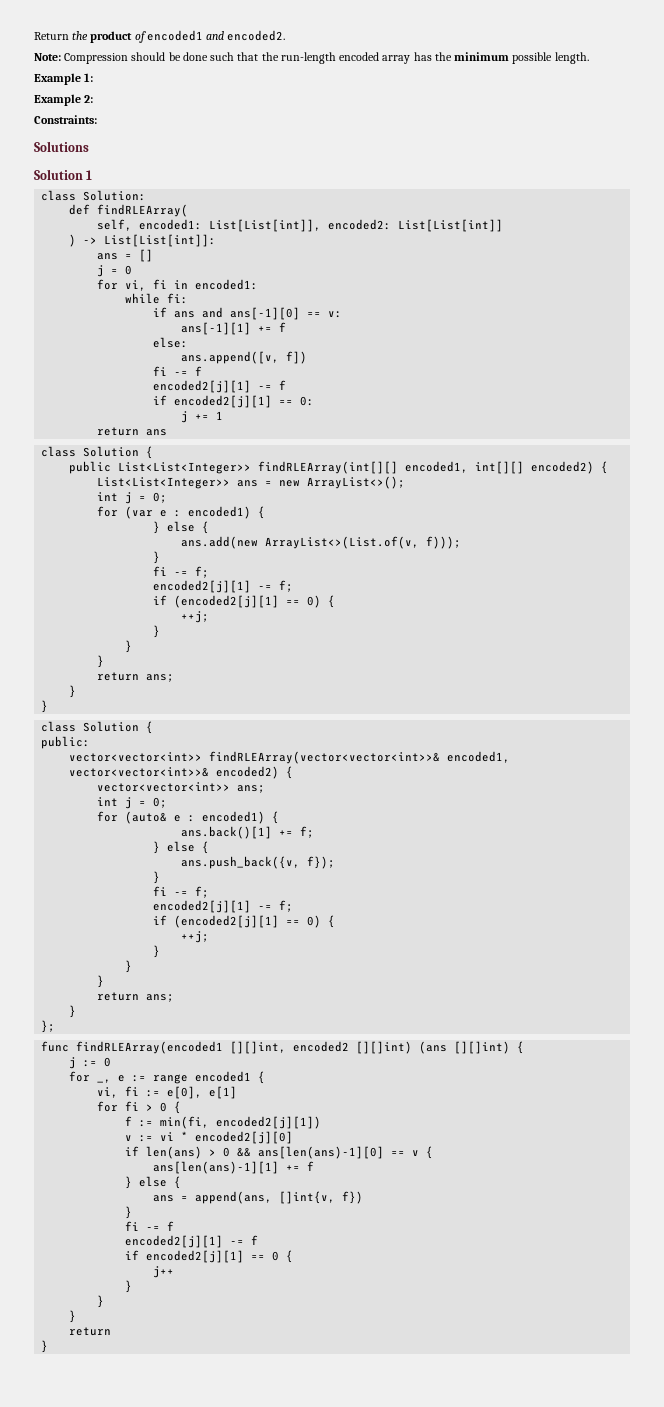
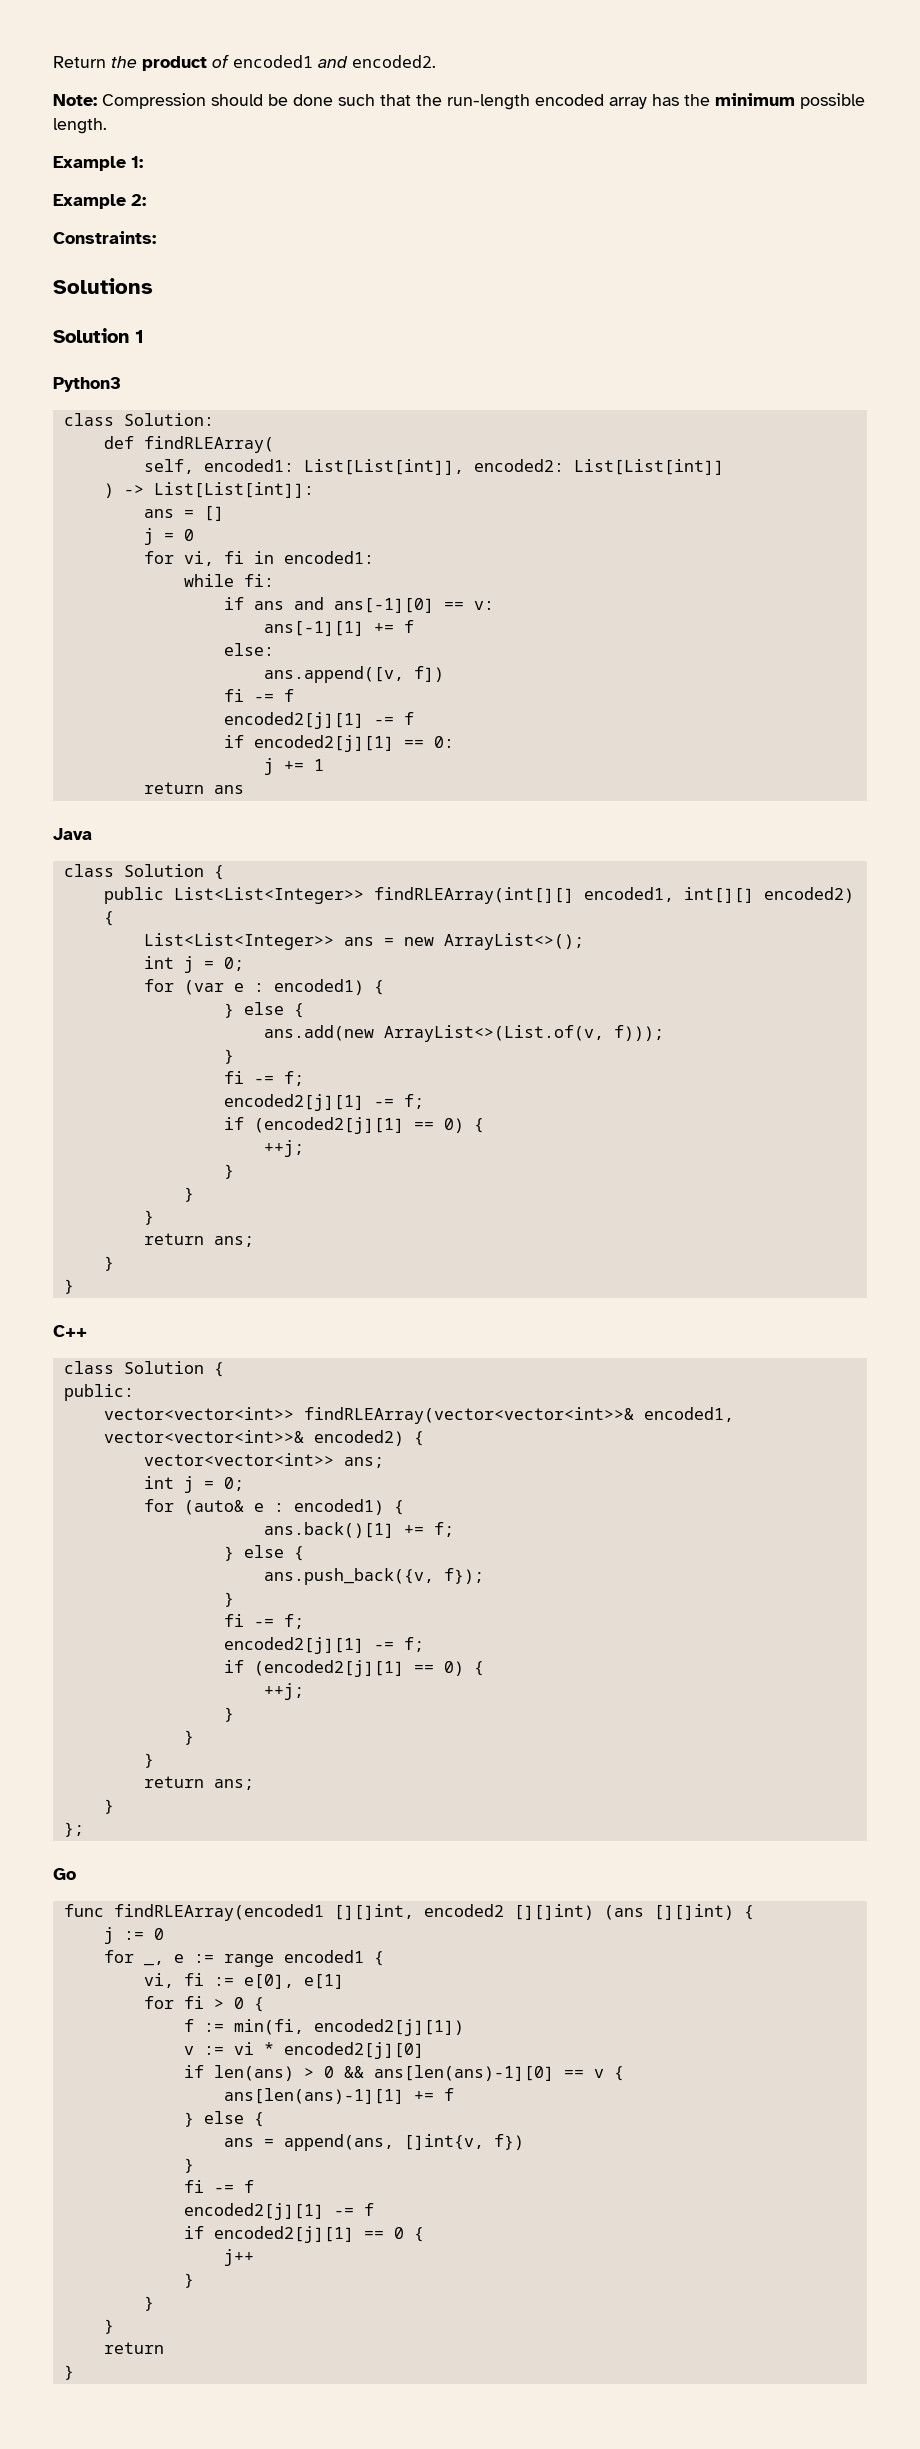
+ Python3
+ Java
+ C++
+ Go

